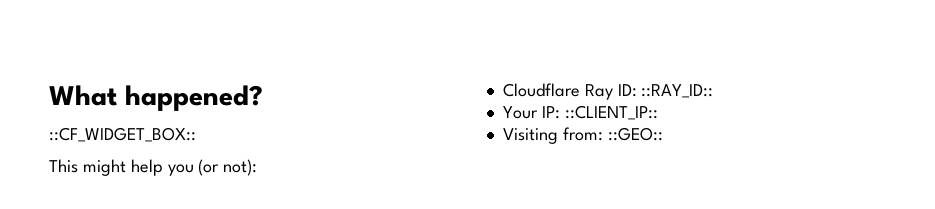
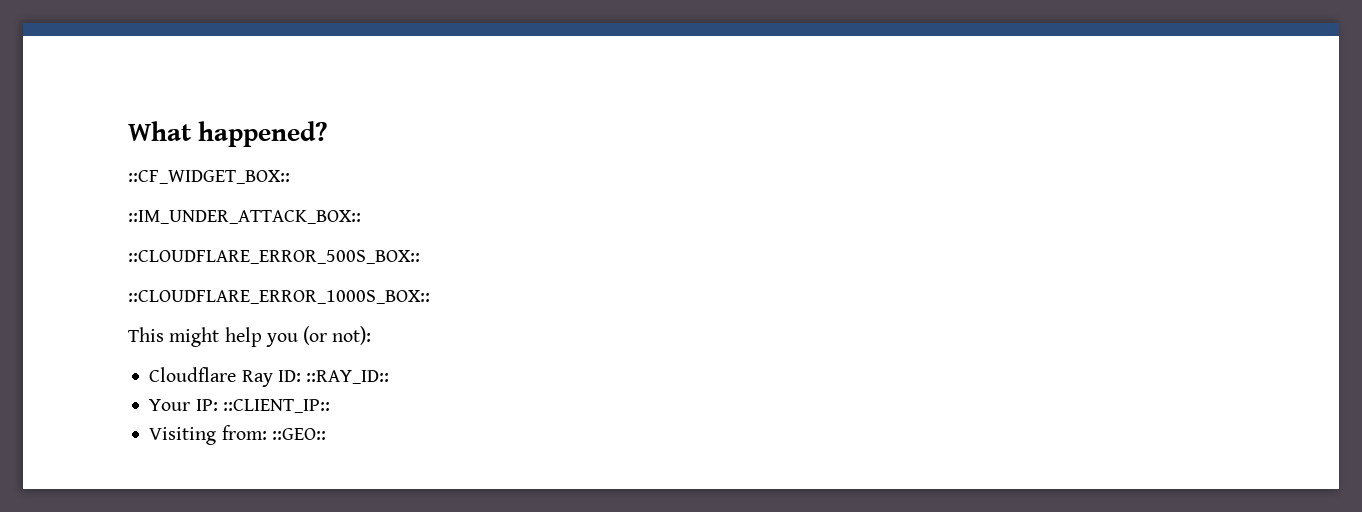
+ ::IM_UNDER_ATTACK_BOX::
+ ::CLOUDFLARE_ERROR_500S_BOX::
+ ::CLOUDFLARE_ERROR_1000S_BOX::

